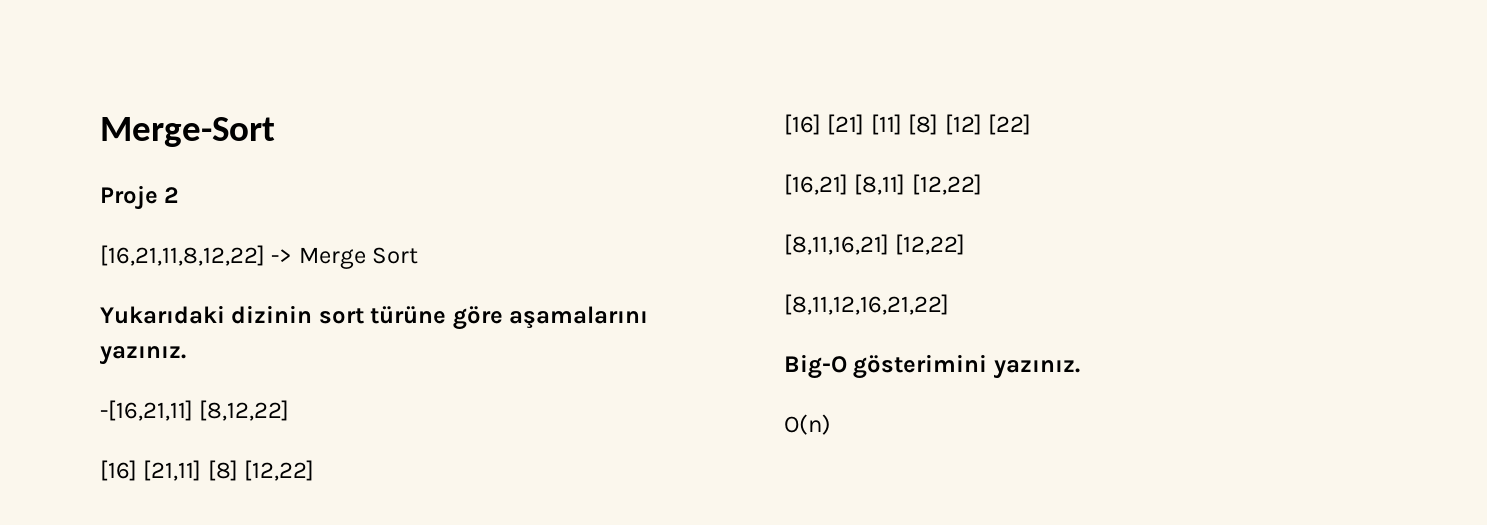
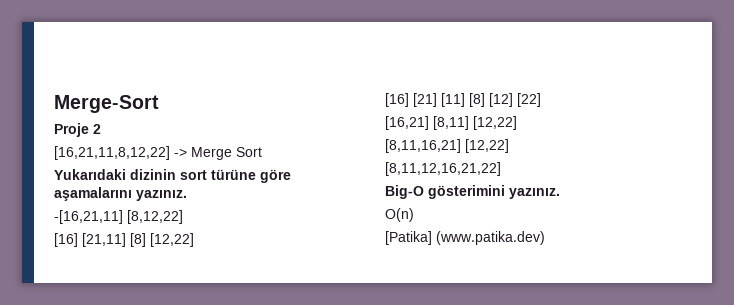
+ [Patika] (www.patika.dev)

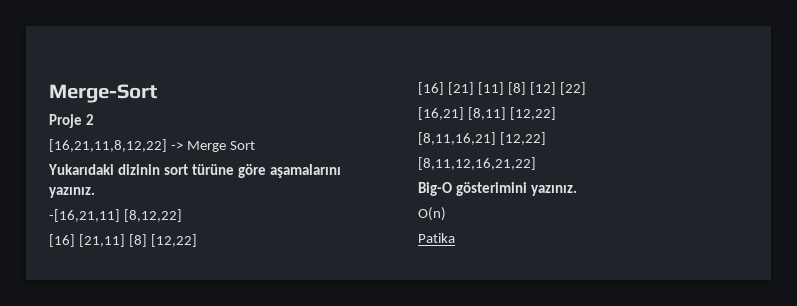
- [Patika] (www.patika.dev)
+ Patika

